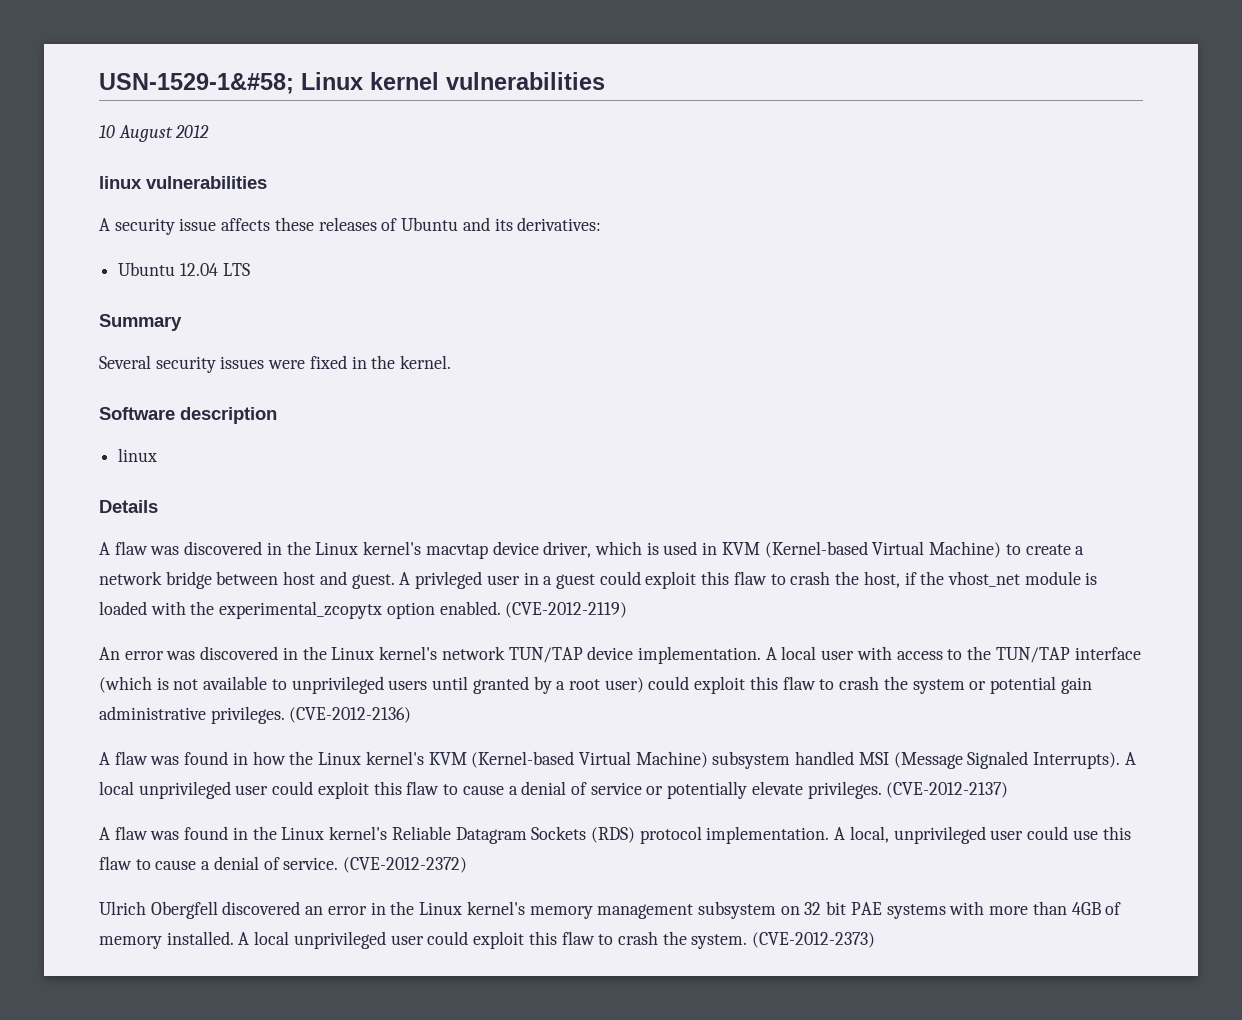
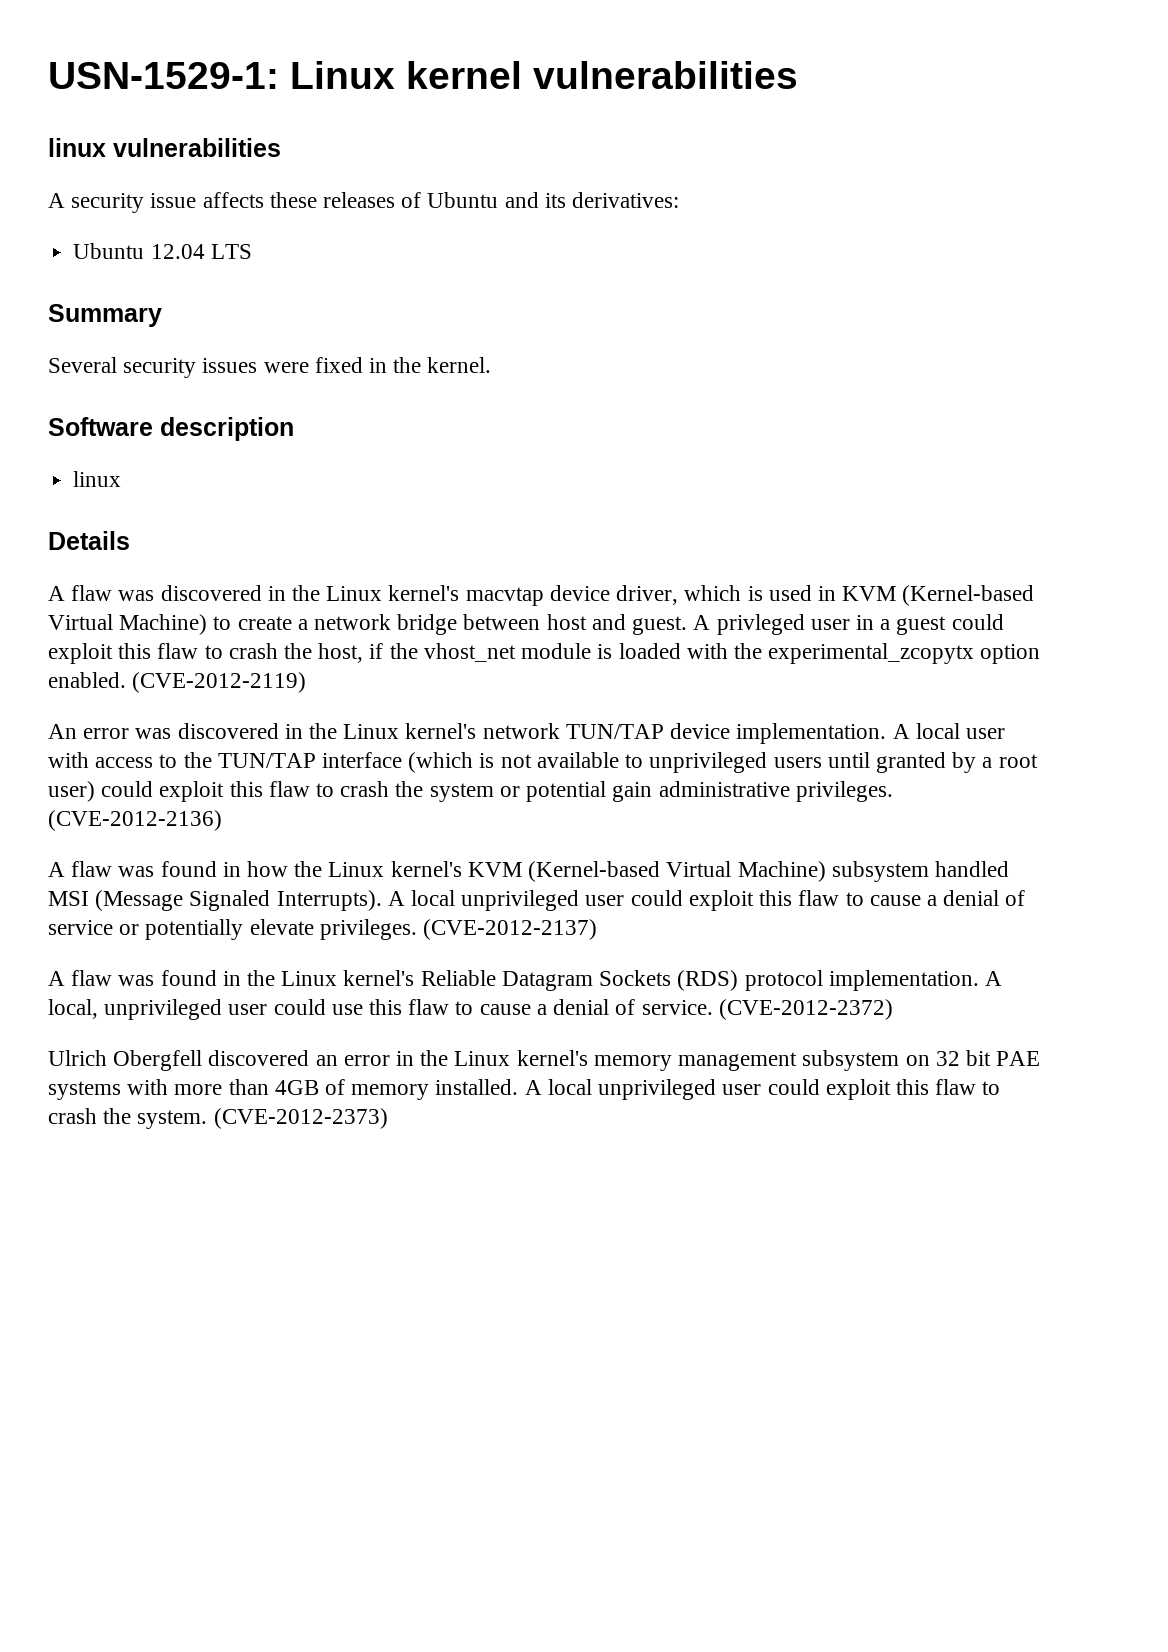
- USN-1529-1&#58; Linux kernel vulnerabilities
+ USN-1529-1: Linux kernel vulnerabilities
- 10 August 2012

